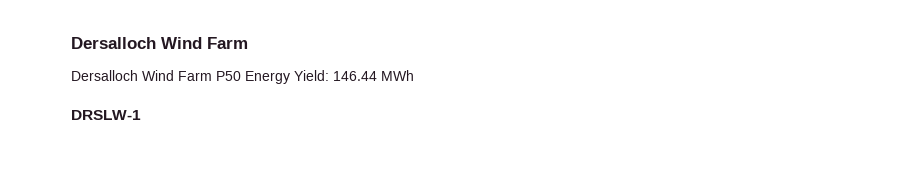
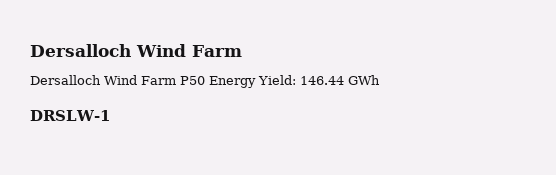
- Dersalloch Wind Farm P50 Energy Yield: 146.44 MWh
+ Dersalloch Wind Farm P50 Energy Yield: 146.44 GWh

